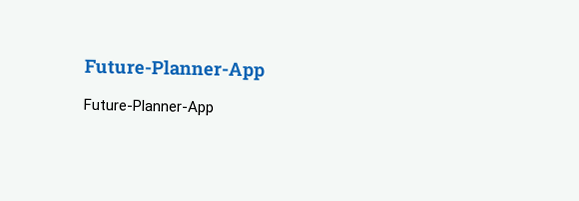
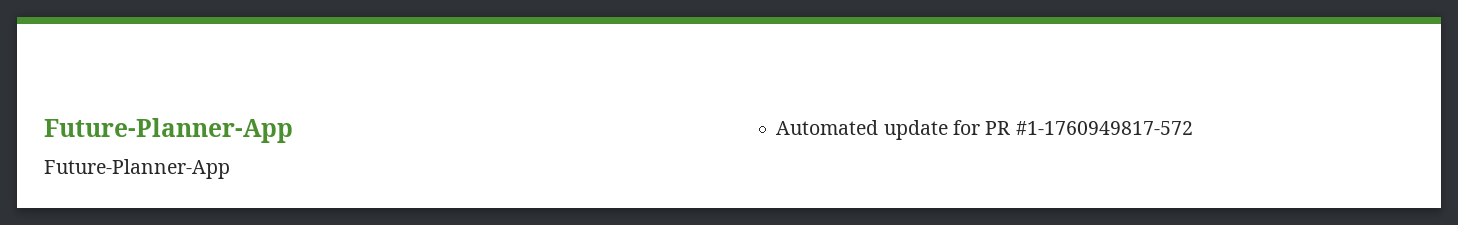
+ Automated update for PR #1-1760949817-572

